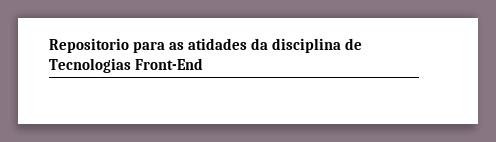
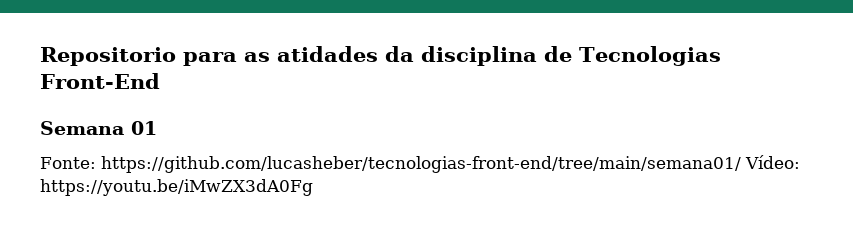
+ Semana 01
+ Fonte: https://github.com/lucasheber/tecnologias-front-end/tree/main/semana01/ Vídeo: https://youtu.be/iMwZX3dA0Fg

